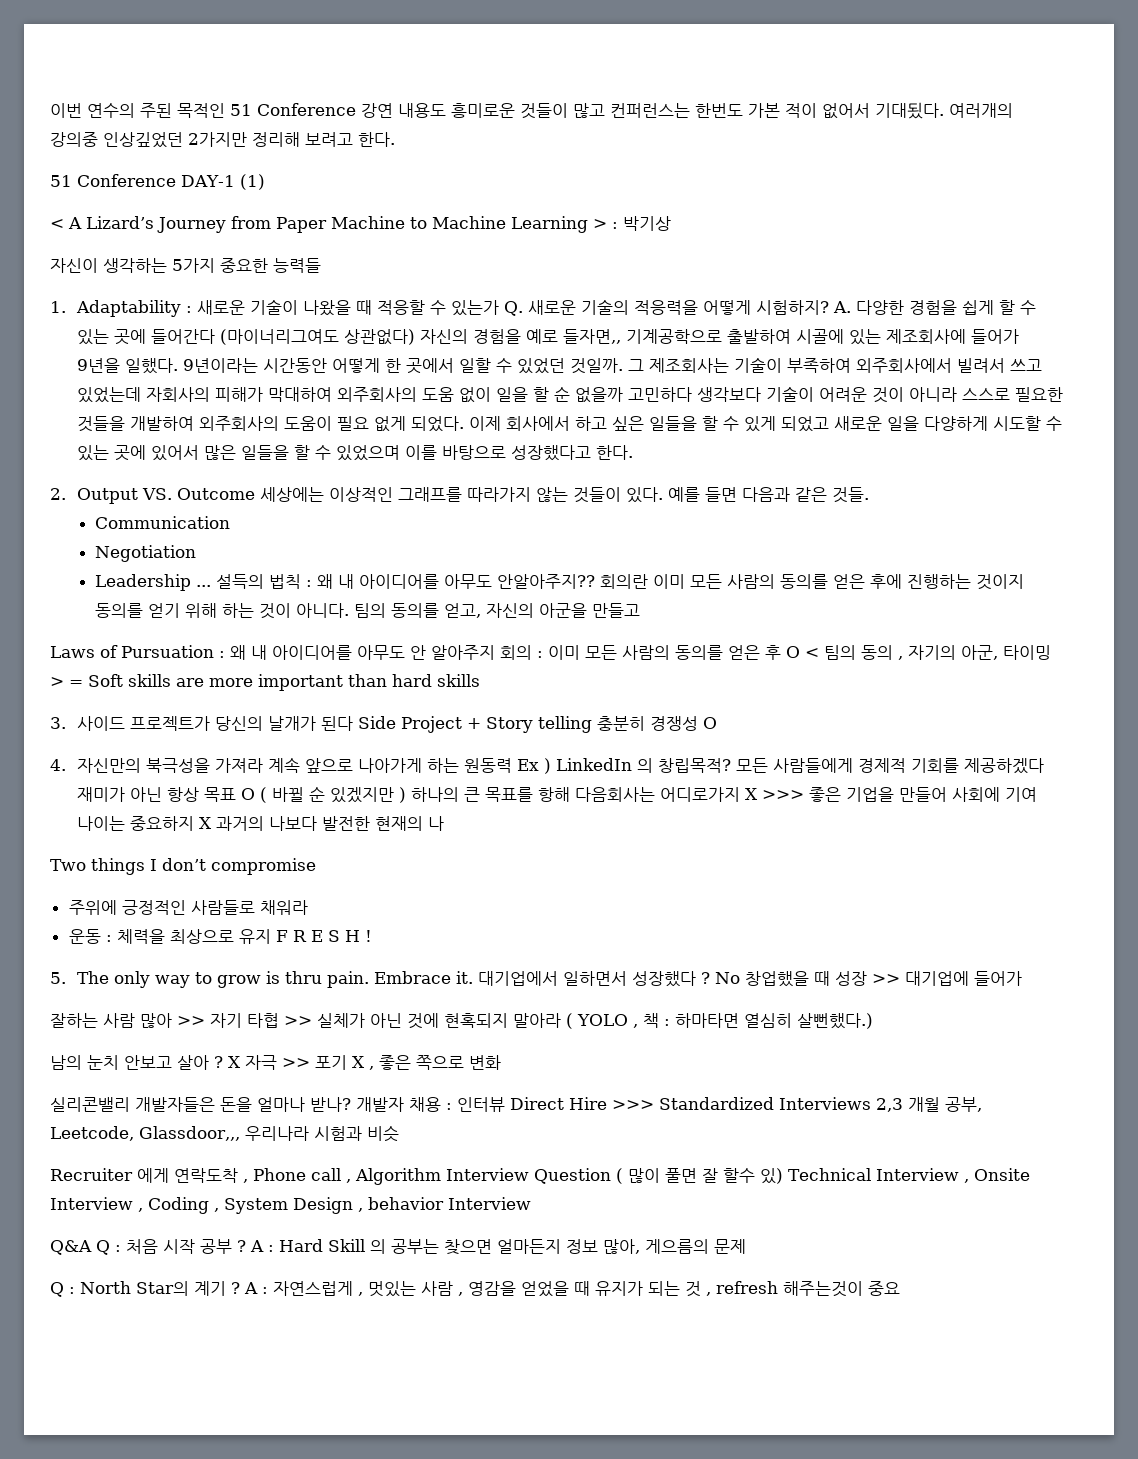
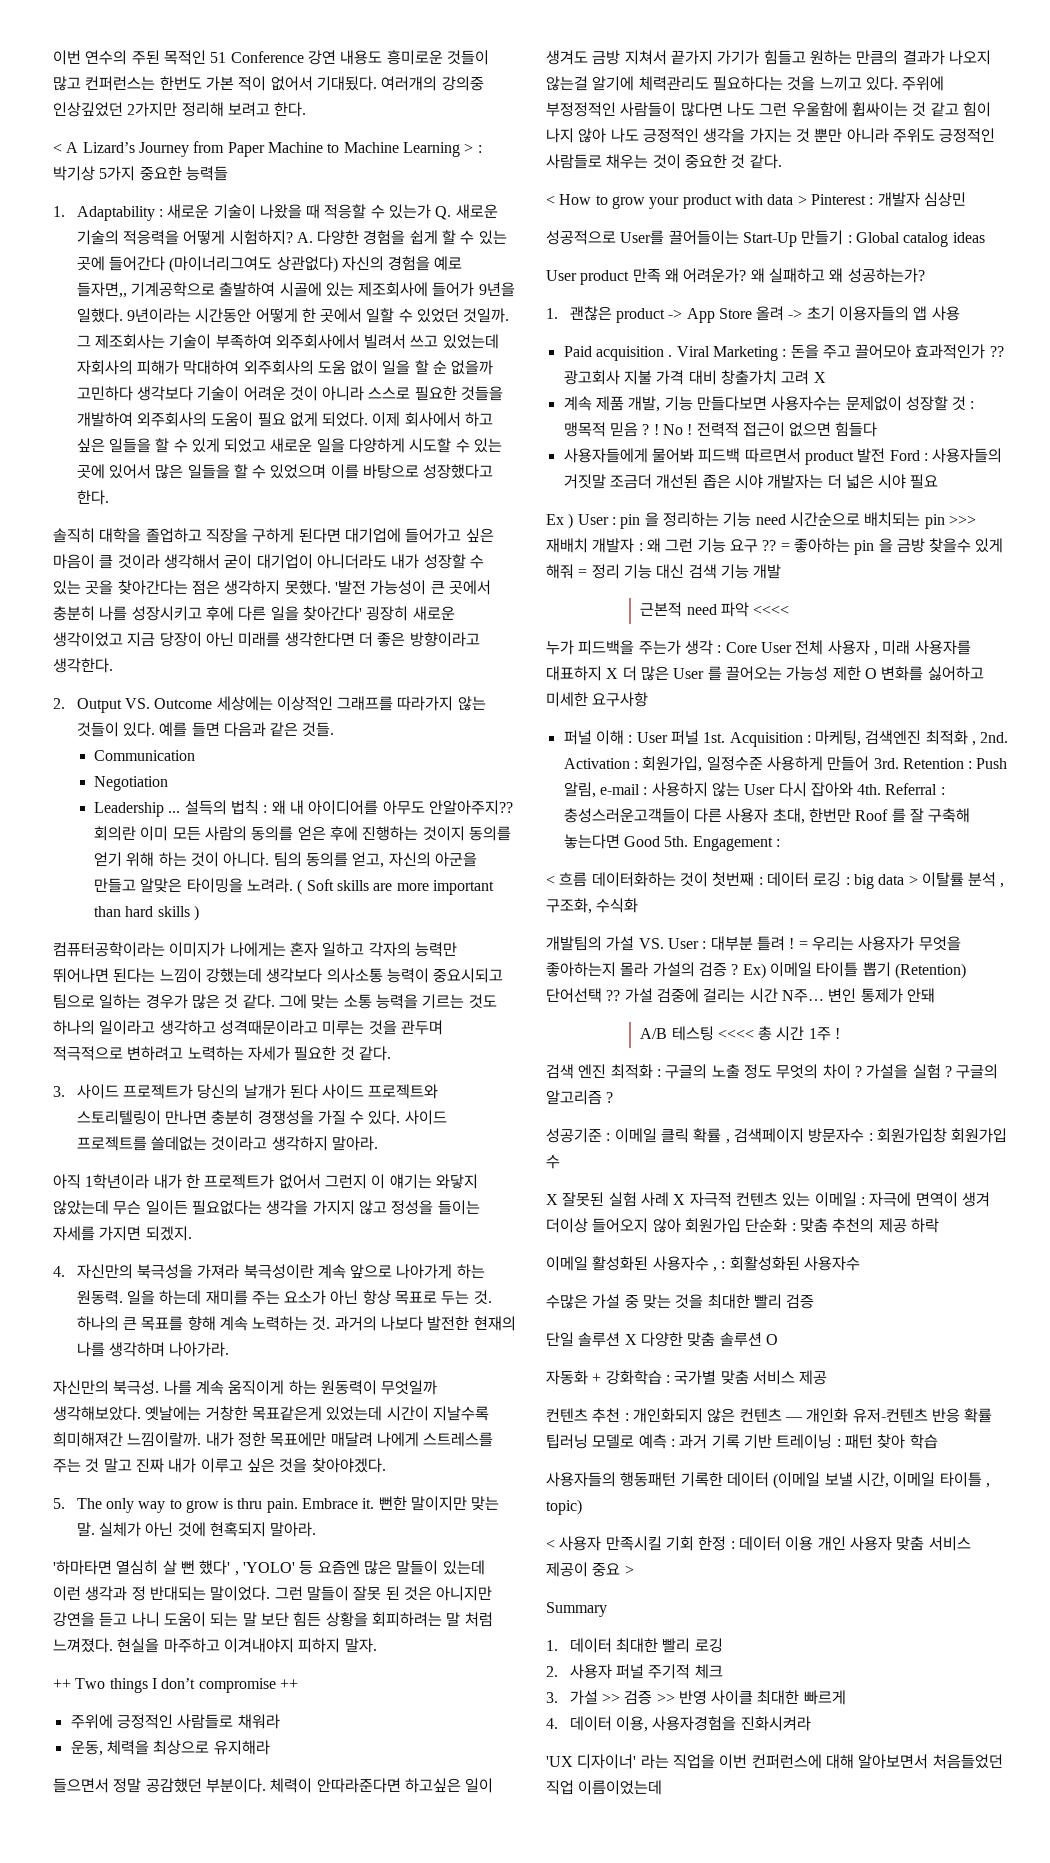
- 51 Conference DAY-1 (1)
- < A Lizard’s Journey from Paper Machine to Machine Learning > : 박기상
- 자신이 생각하는 5가지 중요한 능력들
+ < A Lizard’s Journey from Paper Machine to Machine Learning > : 박기상 5가지 중요한 능력들
+ 솔직히 대학을 졸업하고 직장을 구하게 된다면 대기업에 들어가고 싶은 마음이 클 것이라 생각해서 굳이 대기업이 아니더라도 내가 성장할 수 있는 곳을 찾아간다는 점은 생각하지 못했다. '발전 가능성이 큰 곳에서 충분히 나를 성장시키고 후에 다른 일을 찾아간다' 굉장히 새로운 생각이었고 지금 당장이 아닌 미래를 생각한다면 더 좋은 방향이라고 생각한다.
- 팀의 동의를 얻고, 자신의 아군을 만들고
- Laws of Pursuation : 왜 내 아이디어를 아무도 안 알아주지 회의 : 이미 모든 사람의 동의를 얻은 후 O < 팀의 동의 , 자기의 아군, 타이밍 > = Soft skills are more important than hard skills
+ 팀의 동의를 얻고, 자신의 아군을 만들고 알맞은 타이밍을 노려라. ( Soft skills are more important than hard skills )
+ 컴퓨터공학이라는 이미지가 나에게는 혼자 일하고 각자의 능력만 뛰어나면 된다는 느낌이 강했는데 생각보다 의사소통 능력이 중요시되고 팀으로 일하는 경우가 많은 것 같다. 그에 맞는 소통 능력을 기르는 것도 하나의 일이라고 생각하고 성격때문이라고 미루는 것을 관두며 적극적으로 변하려고 노력하는 자세가 필요한 것 같다.
- 3. 사이드 프로젝트가 당신의 날개가 된다 Side Project + Story telling 충분히 경쟁성 O
+ 3. 사이드 프로젝트가 당신의 날개가 된다 사이드 프로젝트와 스토리텔링이 만나면 충분히 경쟁성을 가질 수 있다. 사이드 프로젝트를 쓸데없는 것이라고 생각하지 말아라.
+ 아직 1학년이라 내가 한 프로젝트가 없어서 그런지 이 얘기는 와닿지 않았는데 무슨 일이든 필요없다는 생각을 가지지 않고 정성을 들이는 자세를 가지면 되겠지.
- 4. 자신만의 북극성을 가져라 계속 앞으로 나아가게 하는 원동력 Ex ) LinkedIn 의 창립목적? 모든 사람들에게 경제적 기회를 제공하겠다 재미가 아닌 항상 목표 O ( 바뀔 순 있겠지만 ) 하나의 큰 목표를 항해 다음회사는 어디로가지 X >>> 좋은 기업을 만들어 사회에 기여 나이는 중요하지 X 과거의 나보다 발전한 현재의 나
- Two things I don’t compromise
- 주위에 긍정적인 사람들로 채워라
- 운동 : 체력을 최상으로 유지 F R E S H !
+ 4. 자신만의 북극성을 가져라 북극성이란 계속 앞으로 나아가게 하는 원동력. 일을 하는데 재미를 주는 요소가 아닌 항상 목표로 두는 것. 하나의 큰 목표를 향해 계속 노력하는 것. 과거의 나보다 발전한 현재의 나를 생각하며 나아가라.
+ 자신만의 북극성. 나를 계속 움직이게 하는 원동력이 무엇일까 생각해보았다. 옛날에는 거창한 목표같은게 있었는데 시간이 지날수록 희미해져간 느낌이랄까. 내가 정한 목표에만 매달려 나에게 스트레스를 주는 것 말고 진짜 내가 이루고 싶은 것을 찾아야겠다.
- 대기업에서 일하면서 성장했다 ? No 창업했을 때 성장 >> 대기업에 들어가
- 잘하는 사람 많아 >> 자기 타협 >> 실체가 아닌 것에 현혹되지 말아라 ( YOLO , 책 : 하마타면 열심히 살뻔했다.)
- 남의 눈치 안보고 살아 ? X 자극 >> 포기 X , 좋은 쪽으로 변화
- 실리콘밸리 개발자들은 돈을 얼마나 받나? 개발자 채용 : 인터뷰 Direct Hire >>> Standardized Interviews 2,3 개월 공부, Leetcode, Glassdoor,,, 우리나라 시험과 비슷
- Recruiter 에게 연락도착 , Phone call , Algorithm Interview Question ( 많이 풀면 잘 할수 있) Technical Interview , Onsite Interview , Coding , System Design , behavior Interview
- Q&A Q : 처음 시작 공부 ? A : Hard Skill 의 공부는 찾으면 얼마든지 정보 많아, 게으름의 문제
- Q : North Star의 계기 ? A : 자연스럽게 , 멋있는 사람 , 영감을 얻었을 때 유지가 되는 것 , refresh 해주는것이 중요
+ 뻔한 말이지만 맞는 말. 실체가 아닌 것에 현혹되지 말아라.
+ '하마타면 열심히 살 뻔 했다' , 'YOLO' 등 요즘엔 많은 말들이 있는데 이런 생각과 정 반대되는 말이었다. 그런 말들이 잘못 된 것은 아니지만 강연을 듣고 나니 도움이 되는 말 보단 힘든 상황을 회피하려는 말 처럼 느껴졌다. 현실을 마주하고 이겨내야지 피하지 말자.
+ ++ Two things I don’t compromise ++
+ 주위에 긍정적인 사람들로 채워라
+ 운동, 체력을 최상으로 유지해라
+ 들으면서 정말 공감했던 부분이다. 체력이 안따라준다면 하고싶은 일이 생겨도 금방 지쳐서 끝가지 가기가 힘들고 원하는 만큼의 결과가 나오지 않는걸 알기에 체력관리도 필요하다는 것을 느끼고 있다. 주위에 부정정적인 사람들이 많다면 나도 그런 우울함에 휩싸이는 것 같고 힘이 나지 않아 나도 긍정적인 생각을 가지는 것 뿐만 아니라 주위도 긍정적인 사람들로 채우는 것이 중요한 것 같다.
+ < How to grow your product with data > Pinterest : 개발자 심상민
+ 성공적으로 User를 끌어들이는 Start-Up 만들기 : Global catalog ideas
+ User product 만족 왜 어려운가? 왜 실패하고 왜 성공하는가?
+ 1. 괜찮은 product -> App Store 올려 -> 초기 이용자들의 앱 사용
+ Paid acquisition . Viral Marketing : 돈을 주고 끌어모아 효과적인가 ?? 광고회사 지불 가격 대비 창출가치 고려 X
+ 계속 제품 개발, 기능 만들다보면 사용자수는 문제없이 성장할 것 : 맹목적 믿음 ? ! No ! 전력적 접근이 없으면 힘들다
+ 사용자들에게 물어봐 피드백 따르면서 product 발전 Ford : 사용자들의 거짓말 조금더 개선된 좁은 시야 개발자는 더 넓은 시야 필요
+ Ex ) User : pin 을 정리하는 기능 need 시간순으로 배치되는 pin >>> 재배치 개발자 : 왜 그런 기능 요구 ?? = 좋아하는 pin 을 금방 찾을수 있게 해줘 = 정리 기능 대신 검색 기능 개발
+ 근본적 need 파악 <<<<
+ 누가 피드백을 주는가 생각 : Core User 전체 사용자 , 미래 사용자를 대표하지 X 더 많은 User 를 끌어오는 가능성 제한 O 변화를 싫어하고 미세한 요구사항
+ 퍼널 이해 : User 퍼널 1st. Acquisition : 마케팅, 검색엔진 최적화 , 2nd. Activation : 회원가입, 일정수준 사용하게 만들어 3rd. Retention : Push 알림, e-mail : 사용하지 않는 User 다시 잡아와 4th. Referral : 충성스러운고객들이 다른 사용자 초대, 한번만 Roof 를 잘 구축해 놓는다면 Good 5th. Engagement :
+ < 흐름 데이터화하는 것이 첫번째 : 데이터 로깅 : big data > 이탈률 분석 , 구조화, 수식화
+ 개발팀의 가설 VS. User : 대부분 틀려 ! = 우리는 사용자가 무엇을 좋아하는지 몰라 가설의 검증 ? Ex) 이메일 타이틀 뽑기 (Retention) 단어선택 ?? 가설 검중에 걸리는 시간 N주… 변인 통제가 안돼
+ A/B 테스팅 <<<< 총 시간 1주 !
+ 검색 엔진 최적화 : 구글의 노출 정도 무엇의 차이 ? 가설을 실험 ? 구글의 알고리즘 ?
+ 성공기준 : 이메일 클릭 확률 , 검색페이지 방문자수 : 회원가입창 회원가입 수
+ X 잘못된 실험 사례 X 자극적 컨텐츠 있는 이메일 : 자극에 면역이 생겨 더이상 들어오지 않아 회원가입 단순화 : 맞춤 추천의 제공 하락
+ 이메일 활성화된 사용자수 , : 회활성화된 사용자수
+ 수많은 가설 중 맞는 것을 최대한 빨리 검증
+ 단일 솔루션 X 다양한 맞춤 솔루션 O
+ 자동화 + 강화학습 : 국가별 맞춤 서비스 제공
+ 컨텐츠 추천 : 개인화되지 않은 컨텐츠 — 개인화 유저-컨텐츠 반응 확률 팁러닝 모델로 예측 : 과거 기록 기반 트레이닝 : 패턴 찾아 학습
+ 사용자들의 행동패턴 기록한 데이터 (이메일 보낼 시간, 이메일 타이틀 , topic)
+ < 사용자 만족시킬 기회 한정 : 데이터 이용 개인 사용자 맞춤 서비스 제공이 중요 >
+ Summary
+ 1. 데이터 최대한 빨리 로깅
+ 2. 사용자 퍼널 주기적 체크
+ 3. 가설 >> 검증 >> 반영 사이클 최대한 빠르게
+ 4. 데이터 이용, 사용자경험을 진화시켜라
+ 'UX 디자이너' 라는 직업을 이번 컨퍼런스에 대해 알아보면서 처음들었던 직업 이름이었는데

